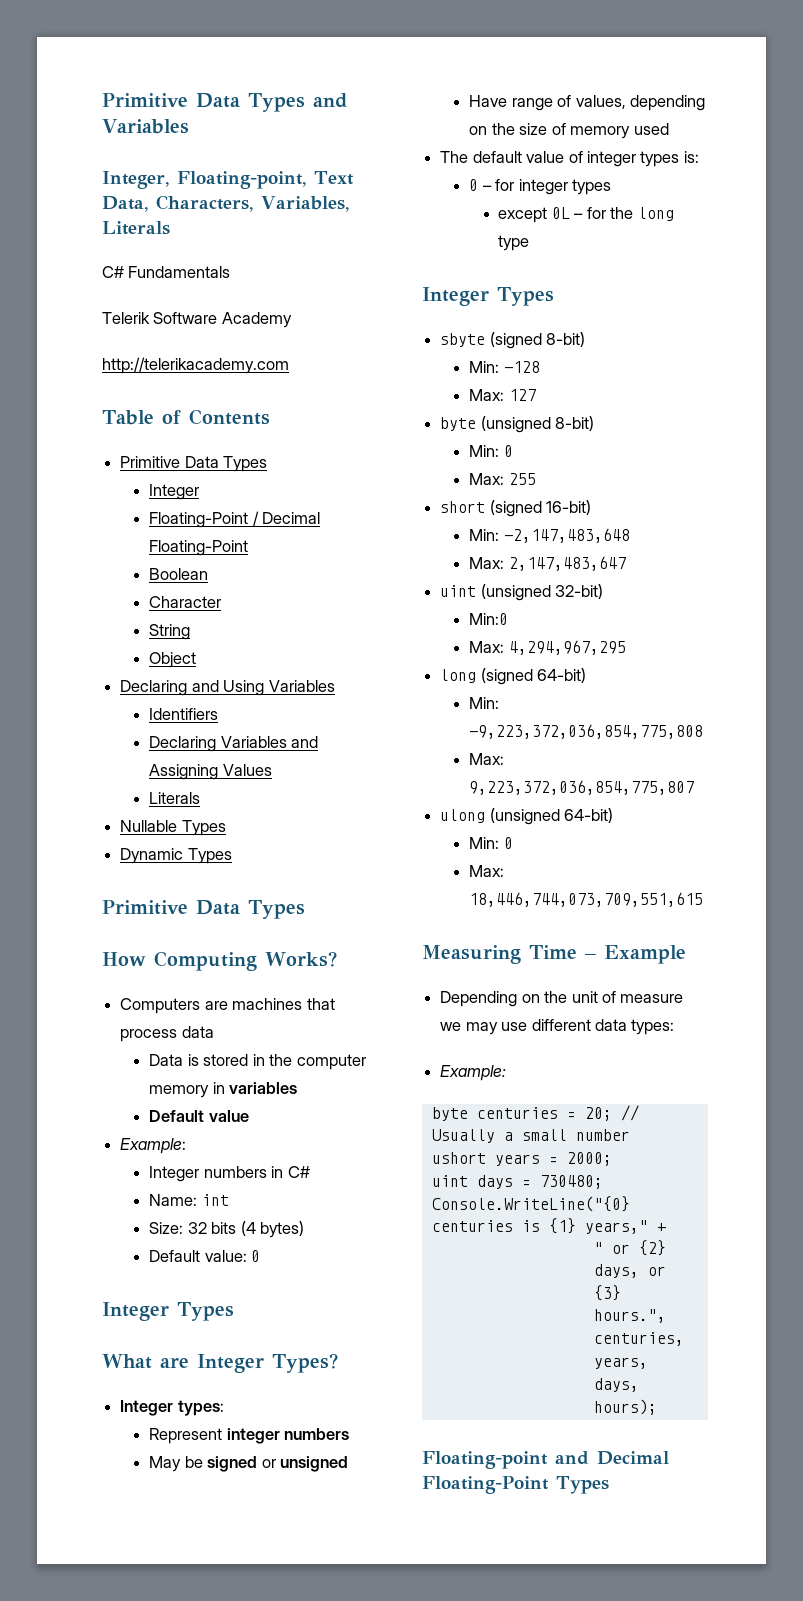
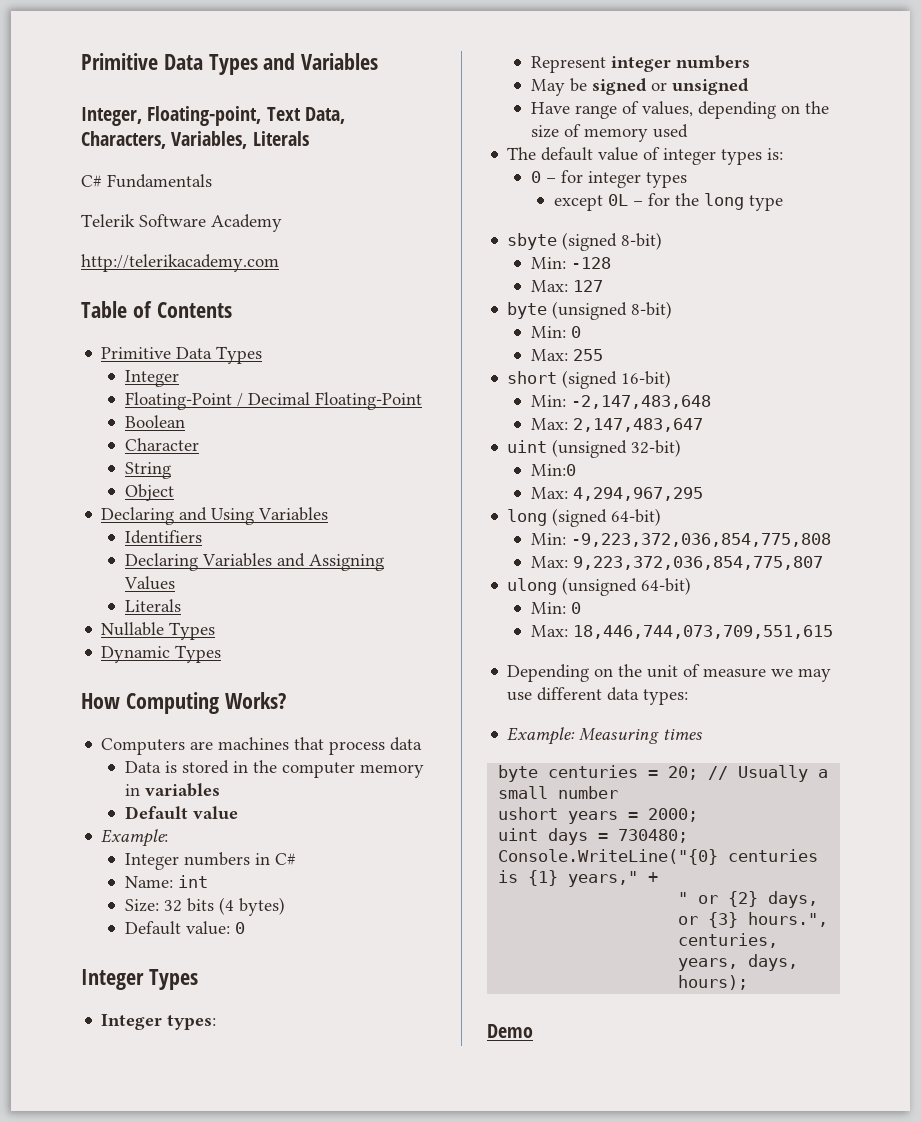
  Dynamic Types
- Primitive Data Types
- What are Integer Types?
  except 0L – for the long type
- Integer Types
- Measuring Time – Example
  Depending on the unit of measure we may use different data types:
- Example:
+ Example: Measuring times
- Floating-point and Decimal Floating-Point Types
+ Demo

